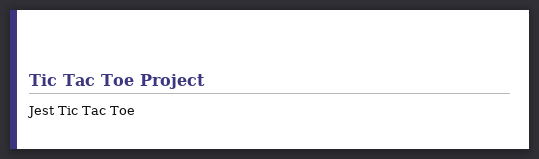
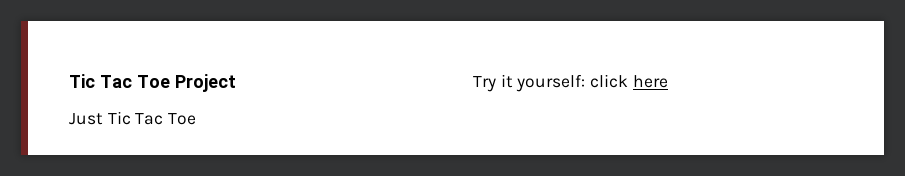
- Jest Tic Tac Toe
+ Just Tic Tac Toe
+ Try it yourself: click here

